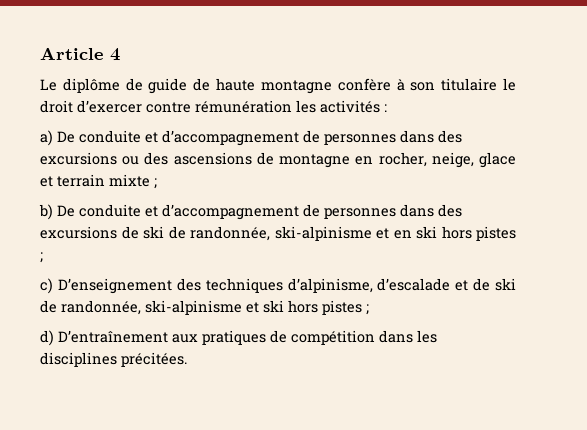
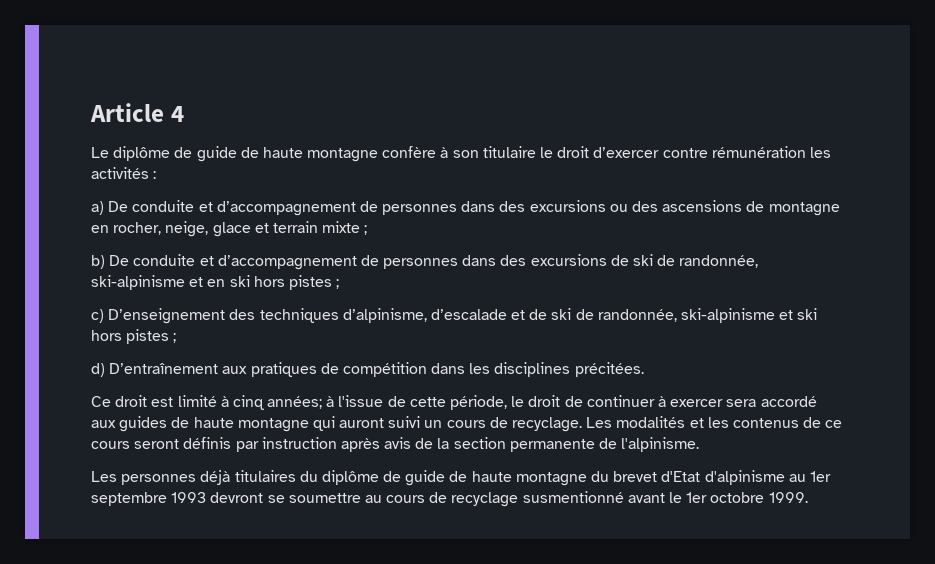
+ Ce droit est limité à cinq années; à l'issue de cette période, le droit de continuer à exercer sera accordé aux guides de haute montagne qui auront suivi un cours de recyclage. Les modalités et les contenus de ce cours seront définis par instruction après avis de la section permanente de l'alpinisme.
+ Les personnes déjà titulaires du diplôme de guide de haute montagne du brevet d'Etat d'alpinisme au 1er septembre 1993 devront se soumettre au cours de recyclage susmentionné avant le 1er octobre 1999.

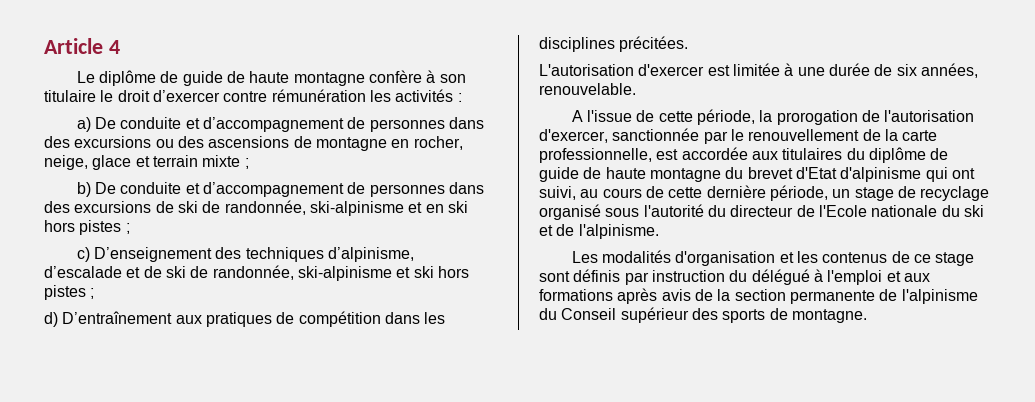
- Ce droit est limité à cinq années; à l'issue de cette période, le droit de continuer à exercer sera accordé aux guides de haute montagne qui auront suivi un cours de recyclage. Les modalités et les contenus de ce cours seront définis par instruction après avis de la section permanente de l'alpinisme.
- Les personnes déjà titulaires du diplôme de guide de haute montagne du brevet d'Etat d'alpinisme au 1er septembre 1993 devront se soumettre au cours de recyclage susmentionné avant le 1er octobre 1999.
+ L'autorisation d'exercer est limitée à une durée de six années, renouvelable.
+ A l'issue de cette période, la prorogation de l'autorisation d'exercer, sanctionnée par le renouvellement de la carte professionnelle, est accordée aux titulaires du diplôme de guide de haute montagne du brevet d'Etat d'alpinisme qui ont suivi, au cours de cette dernière période, un stage de recyclage organisé sous l'autorité du directeur de l'Ecole nationale du ski et de l'alpinisme.
+ Les modalités d'organisation et les contenus de ce stage sont définis par instruction du délégué à l'emploi et aux formations après avis de la section permanente de l'alpinisme du Conseil supérieur des sports de montagne.

